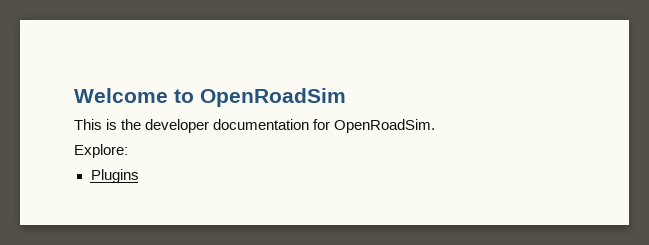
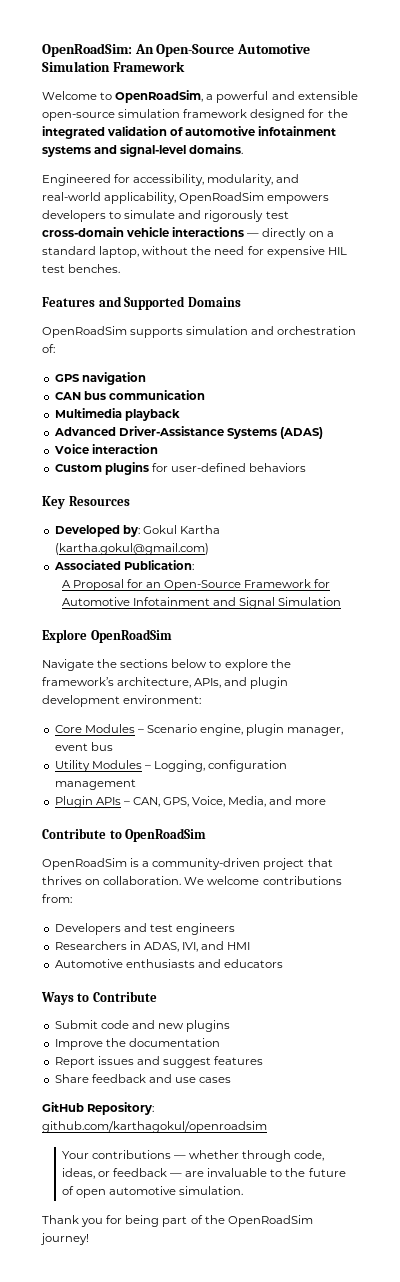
- Welcome to OpenRoadSim
- This is the developer documentation for OpenRoadSim.
- Explore:
- Plugins
+ OpenRoadSim: An Open-Source Automotive Simulation Framework
+ Welcome to OpenRoadSim, a powerful and extensible open-source simulation framework designed for the integrated validation of automotive infotainment systems and signal-level domains.
+ Engineered for accessibility, modularity, and real-world applicability, OpenRoadSim empowers developers to simulate and rigorously test cross-domain vehicle interactions — directly on a standard laptop, without the need for expensive HIL test benches.
+ Features and Supported Domains
+ OpenRoadSim supports simulation and orchestration of:
+ GPS navigation
+ CAN bus communication
+ Multimedia playback
+ Advanced Driver-Assistance Systems (ADAS)
+ Voice interaction
+ Custom plugins for user-defined behaviors
+ Key Resources
+ Developed by: Gokul Kartha (kartha.gokul@gmail.com)
+ Associated Publication:
+ A Proposal for an Open-Source Framework for Automotive Infotainment and Signal Simulation
+ Explore OpenRoadSim
+ Navigate the sections below to explore the framework’s architecture, APIs, and plugin development environment:
+ Core Modules – Scenario engine, plugin manager, event bus
+ Utility Modules – Logging, configuration management
+ Plugin APIs – CAN, GPS, Voice, Media, and more
+ Contribute to OpenRoadSim
+ OpenRoadSim is a community-driven project that thrives on collaboration. We welcome contributions from:
+ Developers and test engineers
+ Researchers in ADAS, IVI, and HMI
+ Automotive enthusiasts and educators
+ Ways to Contribute
+ Submit code and new plugins
+ Improve the documentation
+ Report issues and suggest features
+ Share feedback and use cases
+ GitHub Repository: github.com/karthagokul/openroadsim
+ Your contributions — whether through code, ideas, or feedback — are invaluable to the future of open automotive simulation.
+ Thank you for being part of the OpenRoadSim journey!

